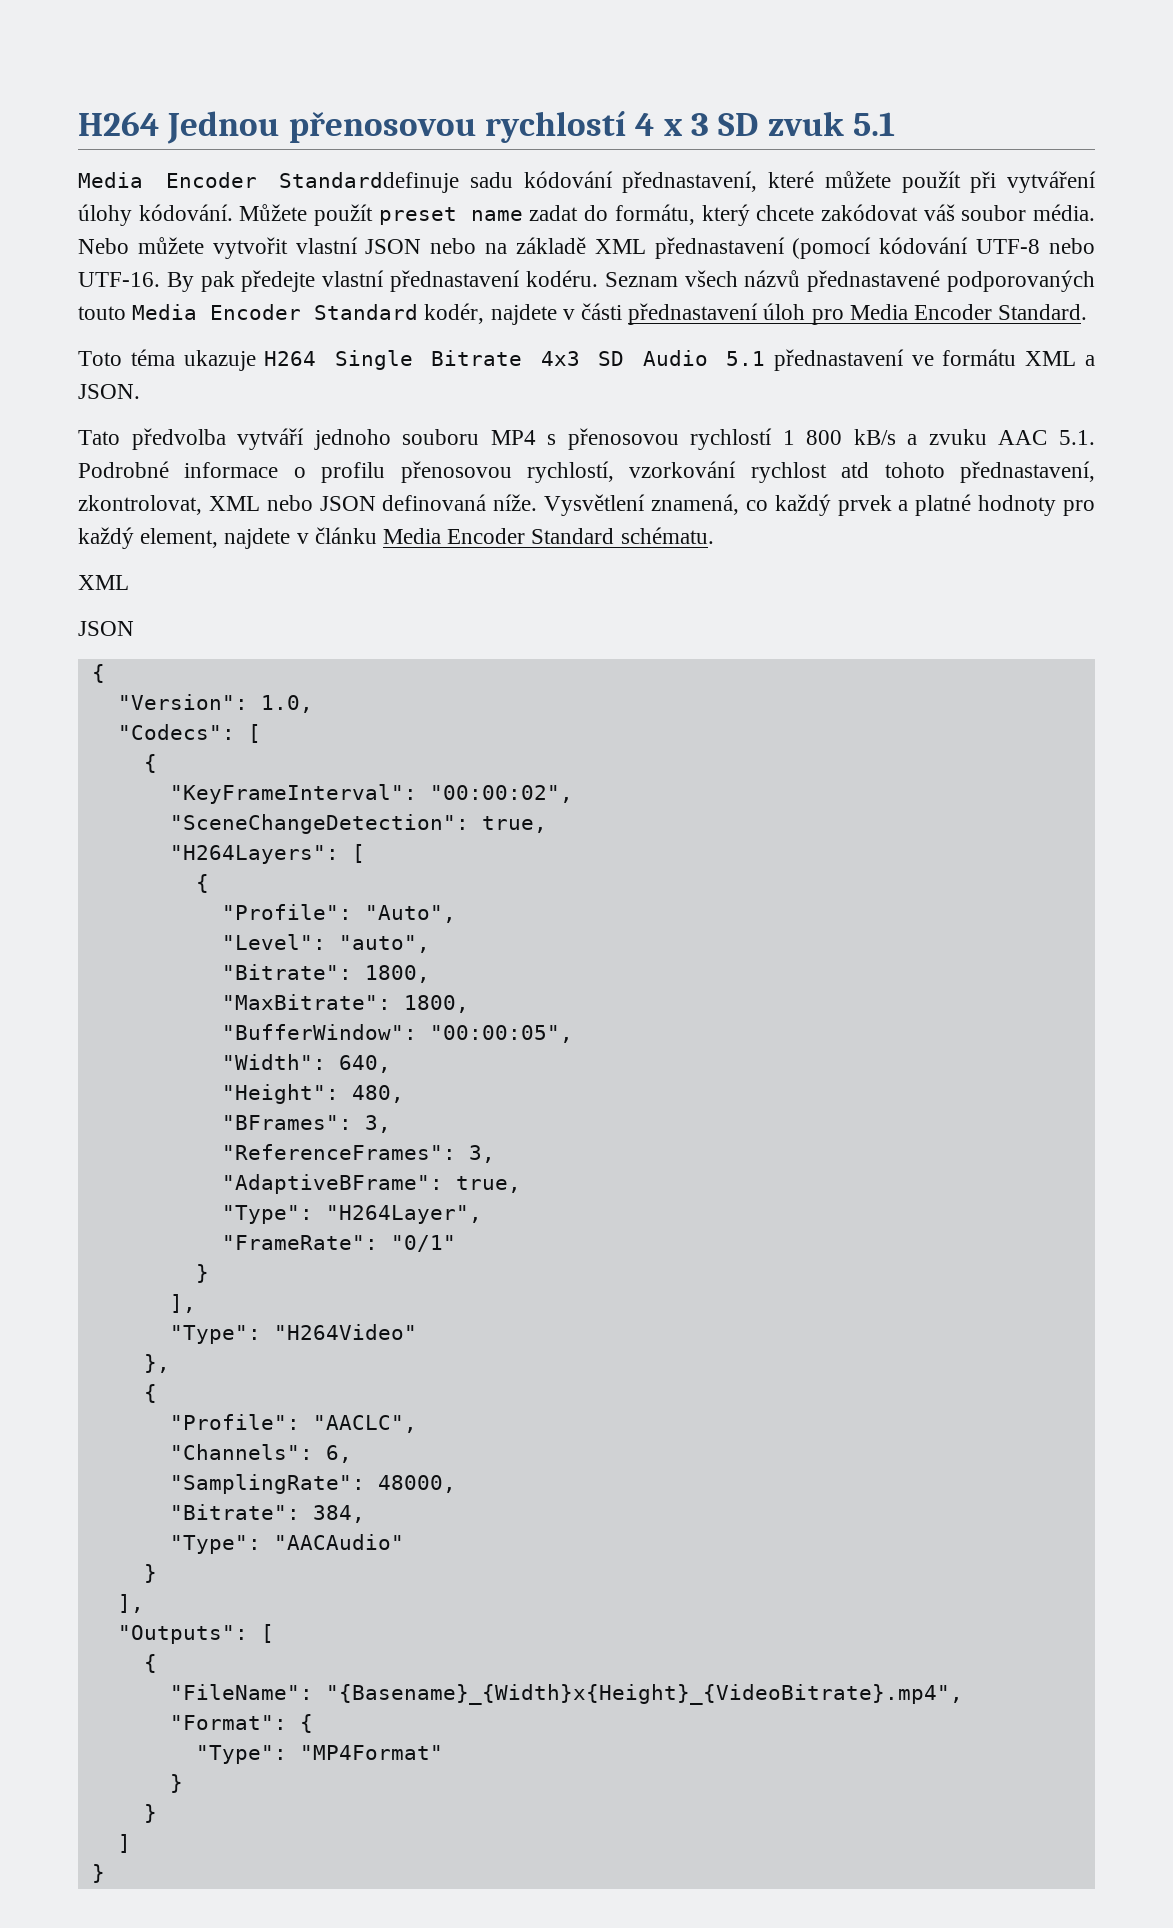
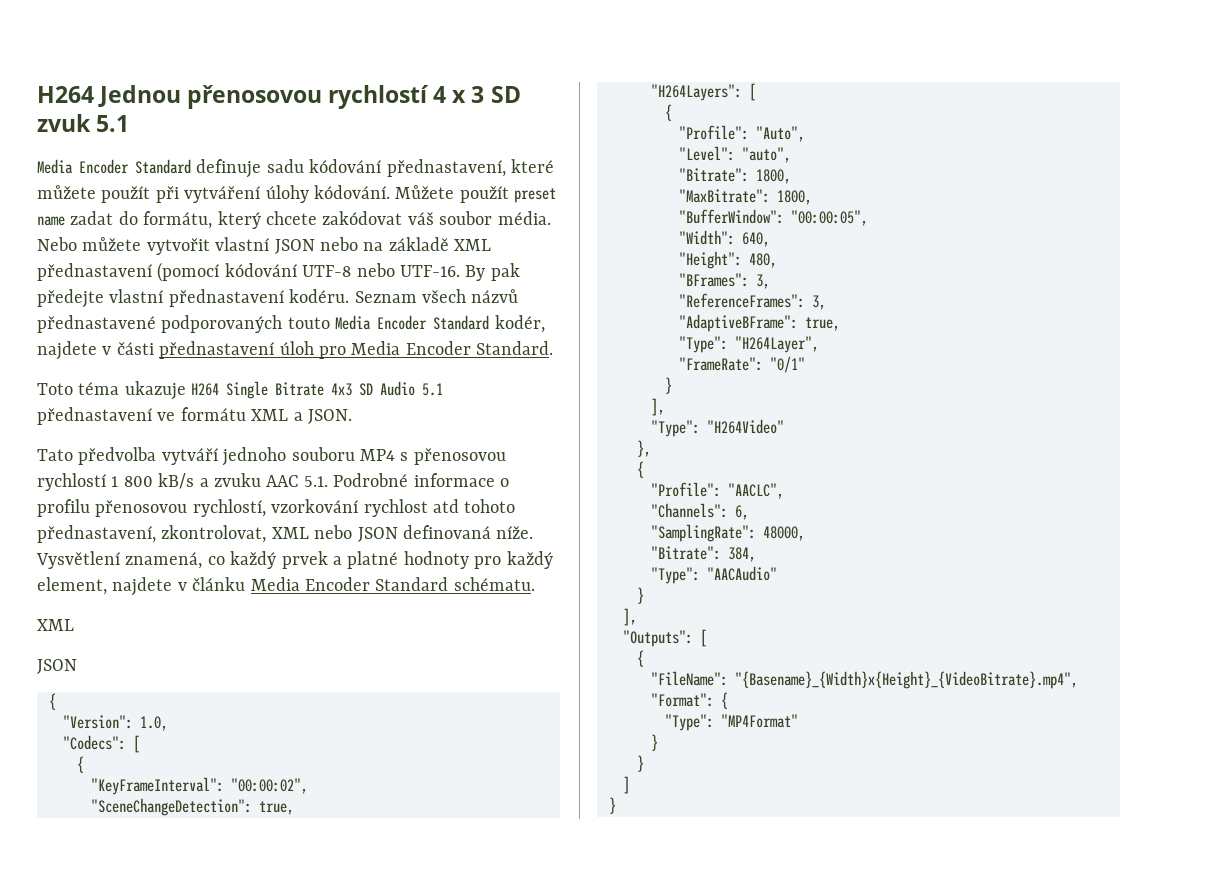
- Media Encoder Standarddefinuje sadu kódování přednastavení, které můžete použít při vytváření úlohy kódování.
+ Media Encoder Standard definuje sadu kódování přednastavení, které můžete použít při vytváření úlohy kódování.

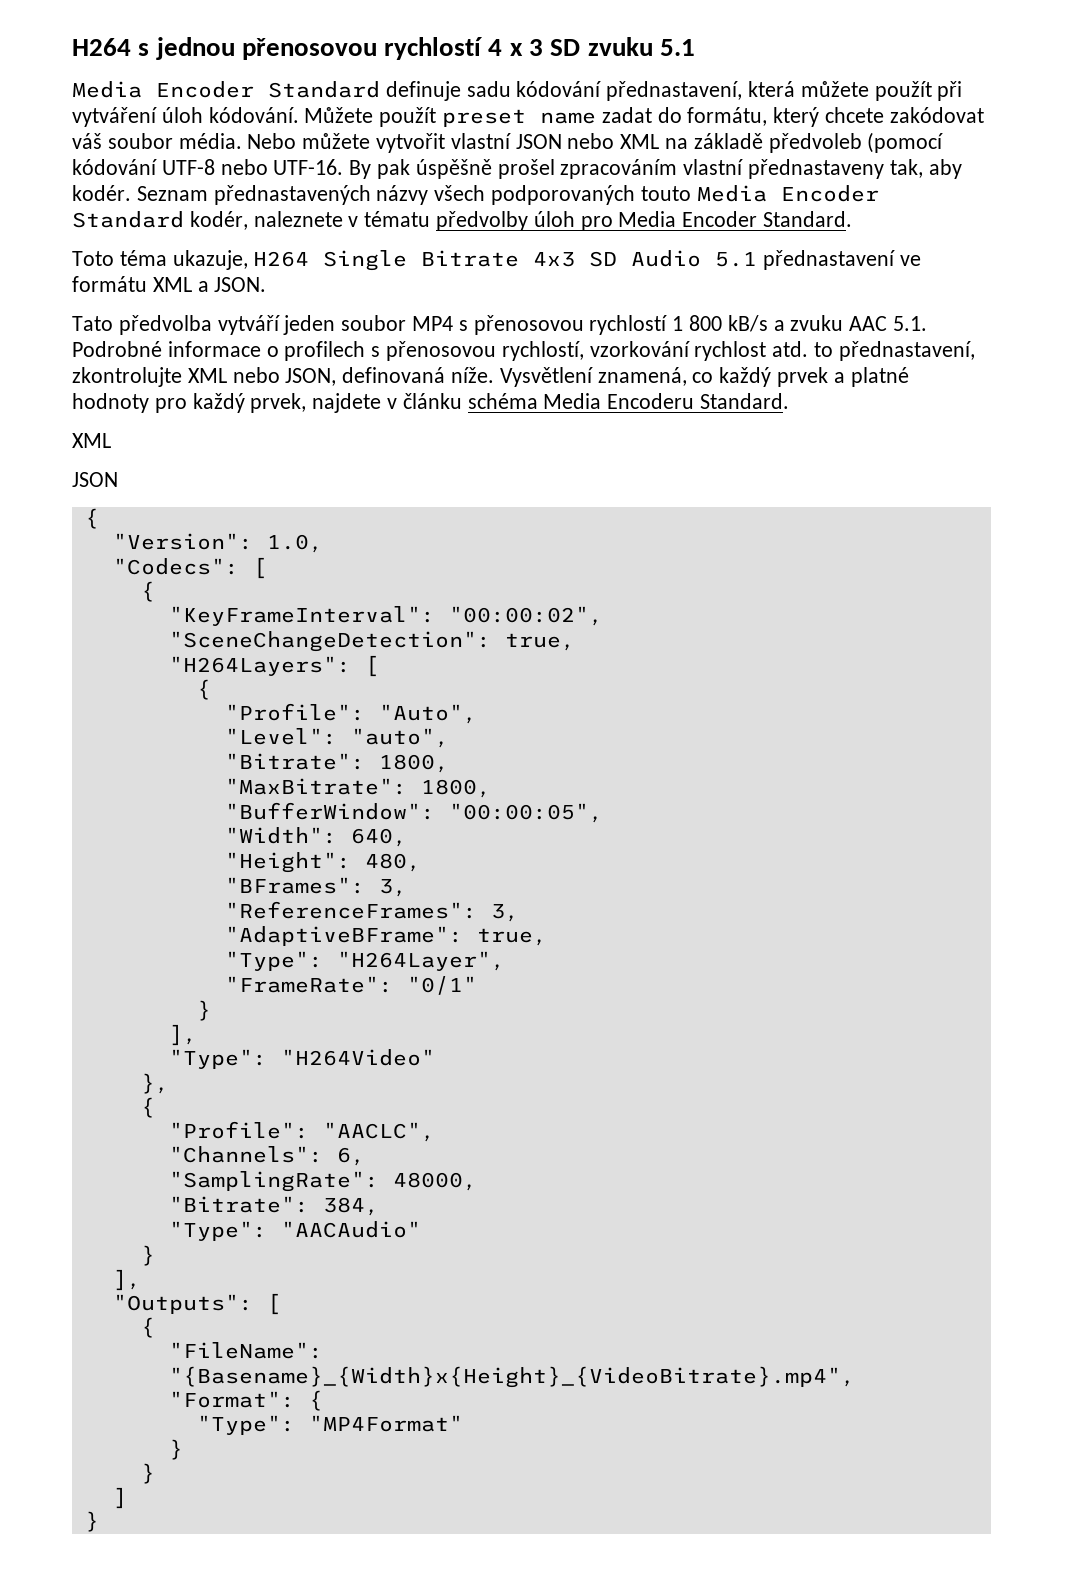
- H264 Jednou přenosovou rychlostí 4 x 3 SD zvuk 5.1
+ H264 s jednou přenosovou rychlostí 4 x 3 SD zvuku 5.1
- Media Encoder Standard definuje sadu kódování přednastavení, které můžete použít při vytváření úlohy kódování.
+ Media Encoder Standard definuje sadu kódování přednastavení, která můžete použít při vytváření úloh kódování.
- Nebo můžete vytvořit vlastní JSON nebo na základě XML přednastavení (pomocí kódování UTF-8 nebo UTF-16.
+ Nebo můžete vytvořit vlastní JSON nebo XML na základě předvoleb (pomocí kódování UTF-8 nebo UTF-16.
- By pak předejte vlastní přednastavení kodéru. Seznam všech názvů přednastavené podporovaných touto Media Encoder Standard kodér, najdete v části přednastavení úloh pro Media Encoder Standard.
+ By pak úspěšně prošel zpracováním vlastní přednastaveny tak, aby kodér. Seznam přednastavených názvy všech podporovaných touto Media Encoder Standard kodér, naleznete v tématu předvolby úloh pro Media Encoder Standard.
- Toto téma ukazuje H264 Single Bitrate 4x3 SD Audio 5.1 přednastavení ve formátu XML a JSON.
+ Toto téma ukazuje, H264 Single Bitrate 4x3 SD Audio 5.1 přednastavení ve formátu XML a JSON.
- Tato předvolba vytváří jednoho souboru MP4 s přenosovou rychlostí 1 800 kB/s a zvuku AAC 5.1. Podrobné informace o profilu přenosovou rychlostí, vzorkování rychlost atd tohoto přednastavení, zkontrolovat, XML nebo JSON definovaná níže.
+ Tato předvolba vytváří jeden soubor MP4 s přenosovou rychlostí 1 800 kB/s a zvuku AAC 5.1. Podrobné informace o profilech s přenosovou rychlostí, vzorkování rychlost atd. to přednastavení, zkontrolujte XML nebo JSON, definovaná níže.
- Vysvětlení znamená, co každý prvek a platné hodnoty pro každý element, najdete v článku Media Encoder Standard schématu.
+ Vysvětlení znamená, co každý prvek a platné hodnoty pro každý prvek, najdete v článku schéma Media Encoderu Standard.

